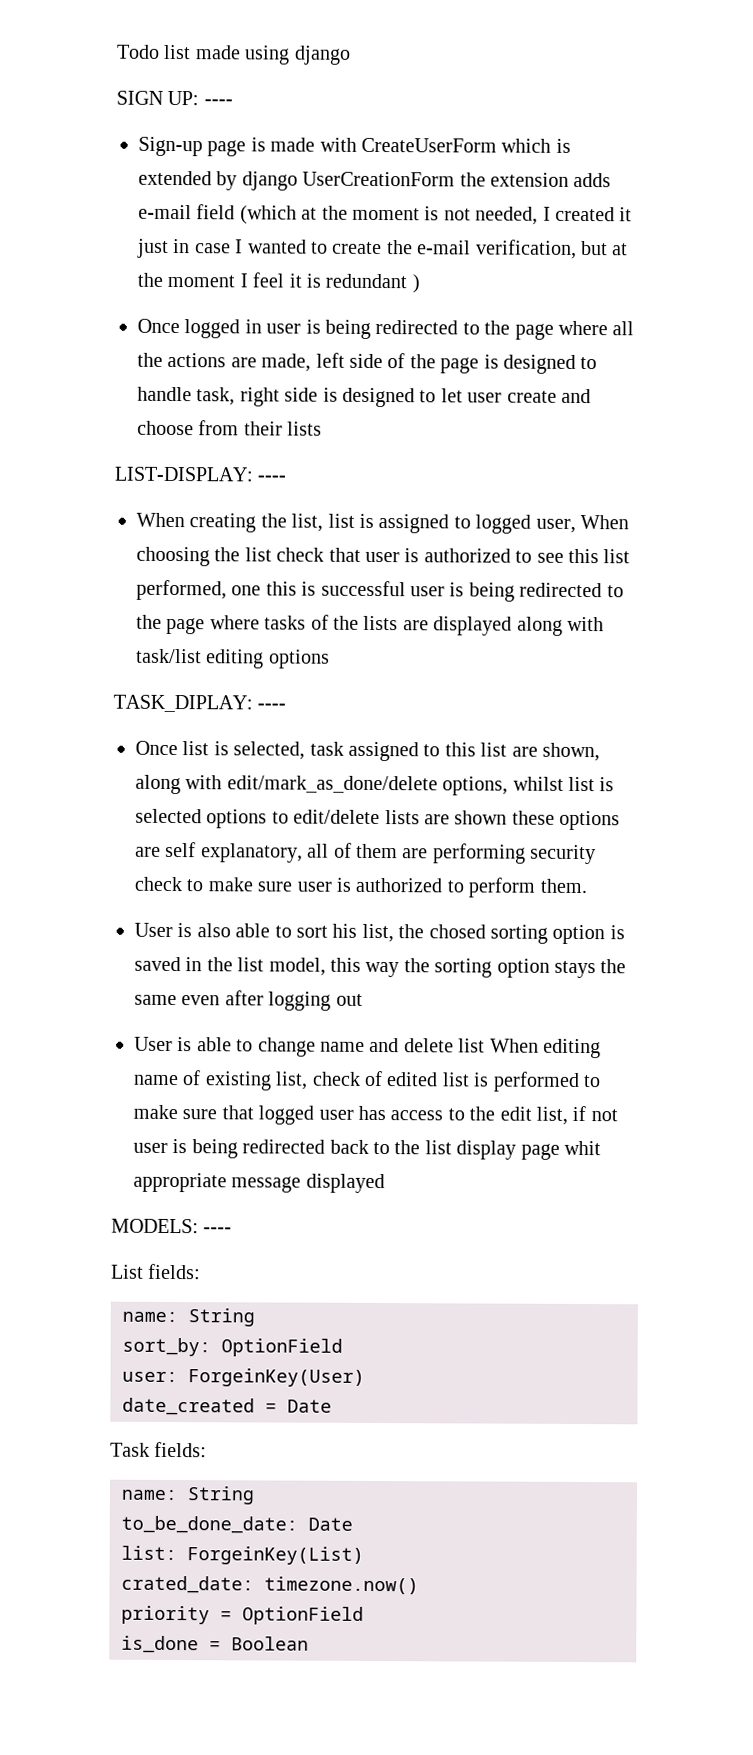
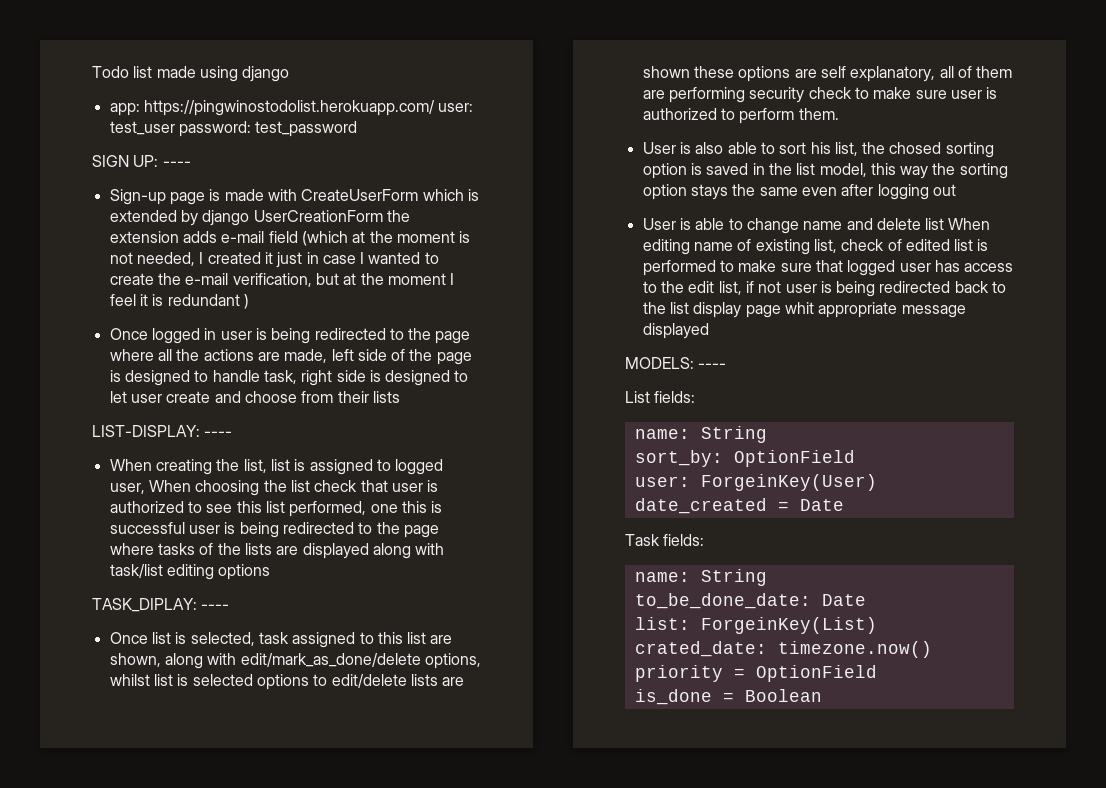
+ app: https://pingwinostodolist.herokuapp.com/ user: test_user password: test_password

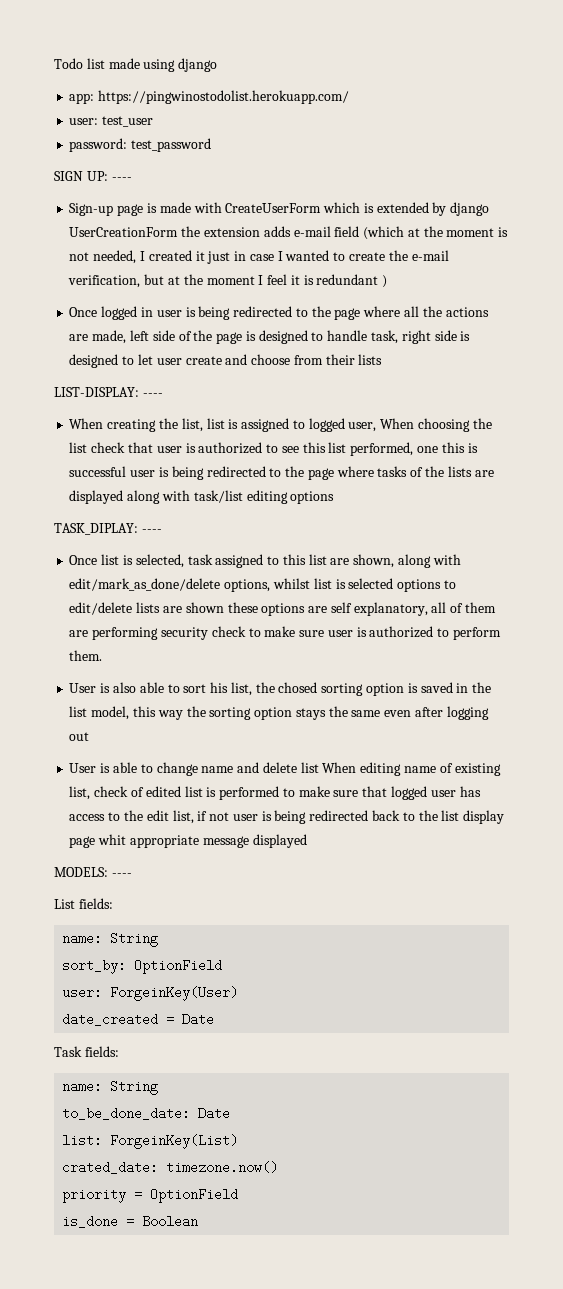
- app: https://pingwinostodolist.herokuapp.com/ user: test_user password: test_password
+ app: https://pingwinostodolist.herokuapp.com/
+ user: test_user
+ password: test_password

